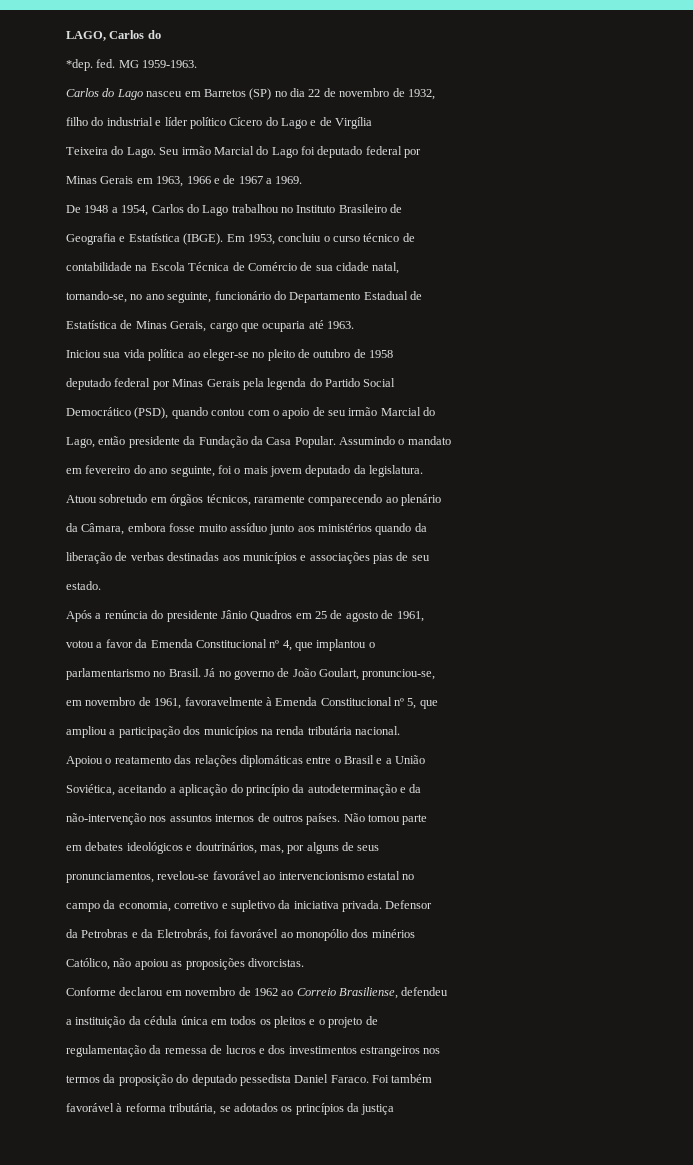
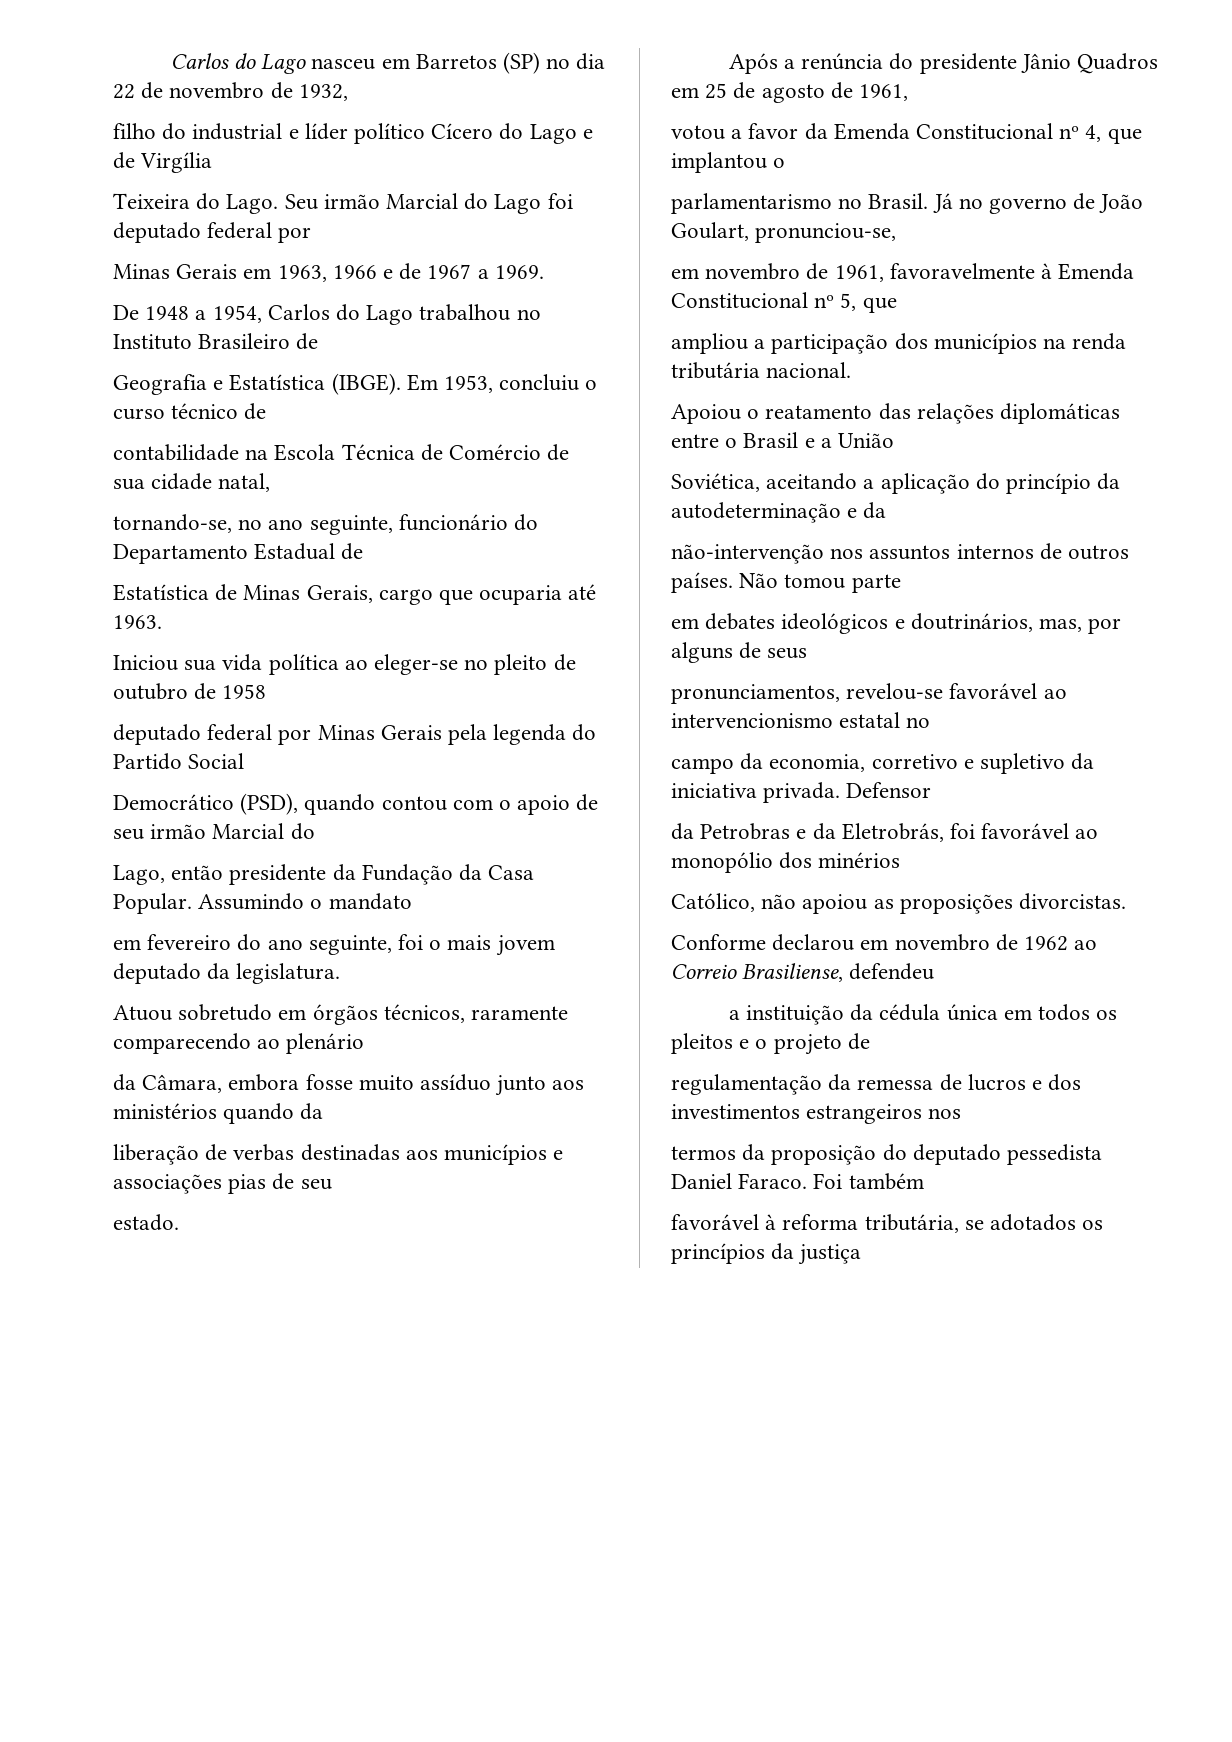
- LAGO, Carlos do
- *dep. fed. MG 1959-1963.

